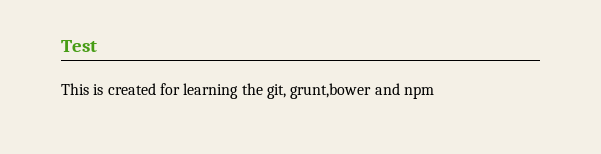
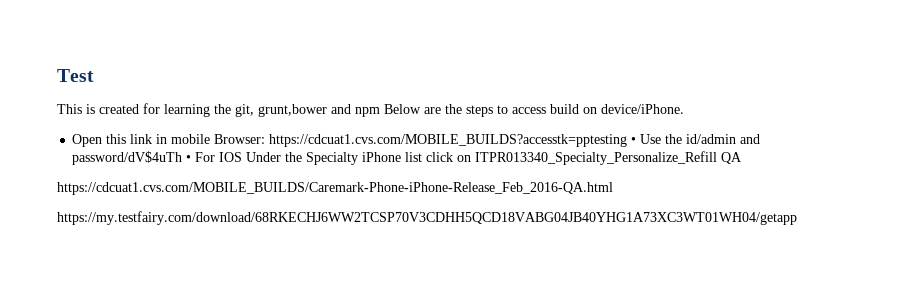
- This is created for learning the git, grunt,bower and npm
+ This is created for learning the git, grunt,bower and npm Below are the steps to access build on device/iPhone.
+ Open this link in mobile Browser: https://cdcuat1.cvs.com/MOBILE_BUILDS?accesstk=pptesting • Use the id/admin and password/dV$4uTh • For IOS Under the Specialty iPhone list click on ITPR013340_Specialty_Personalize_Refill QA
+ https://cdcuat1.cvs.com/MOBILE_BUILDS/Caremark-Phone-iPhone-Release_Feb_2016-QA.html
+ https://my.testfairy.com/download/68RKECHJ6WW2TCSP70V3CDHH5QCD18VABG04JB40YHG1A73XC3WT01WH04/getapp

